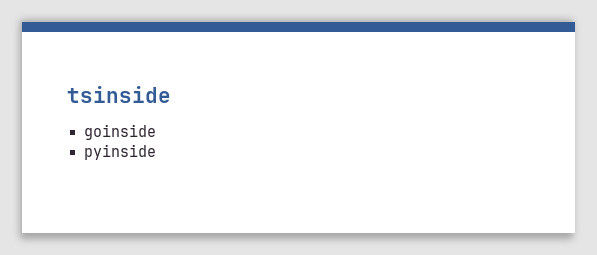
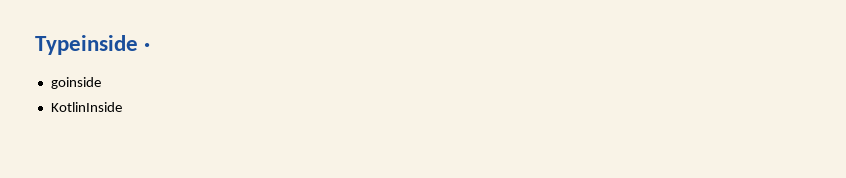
- tsinside
+ Typeinside ·
- pyinside
+ KotlinInside

